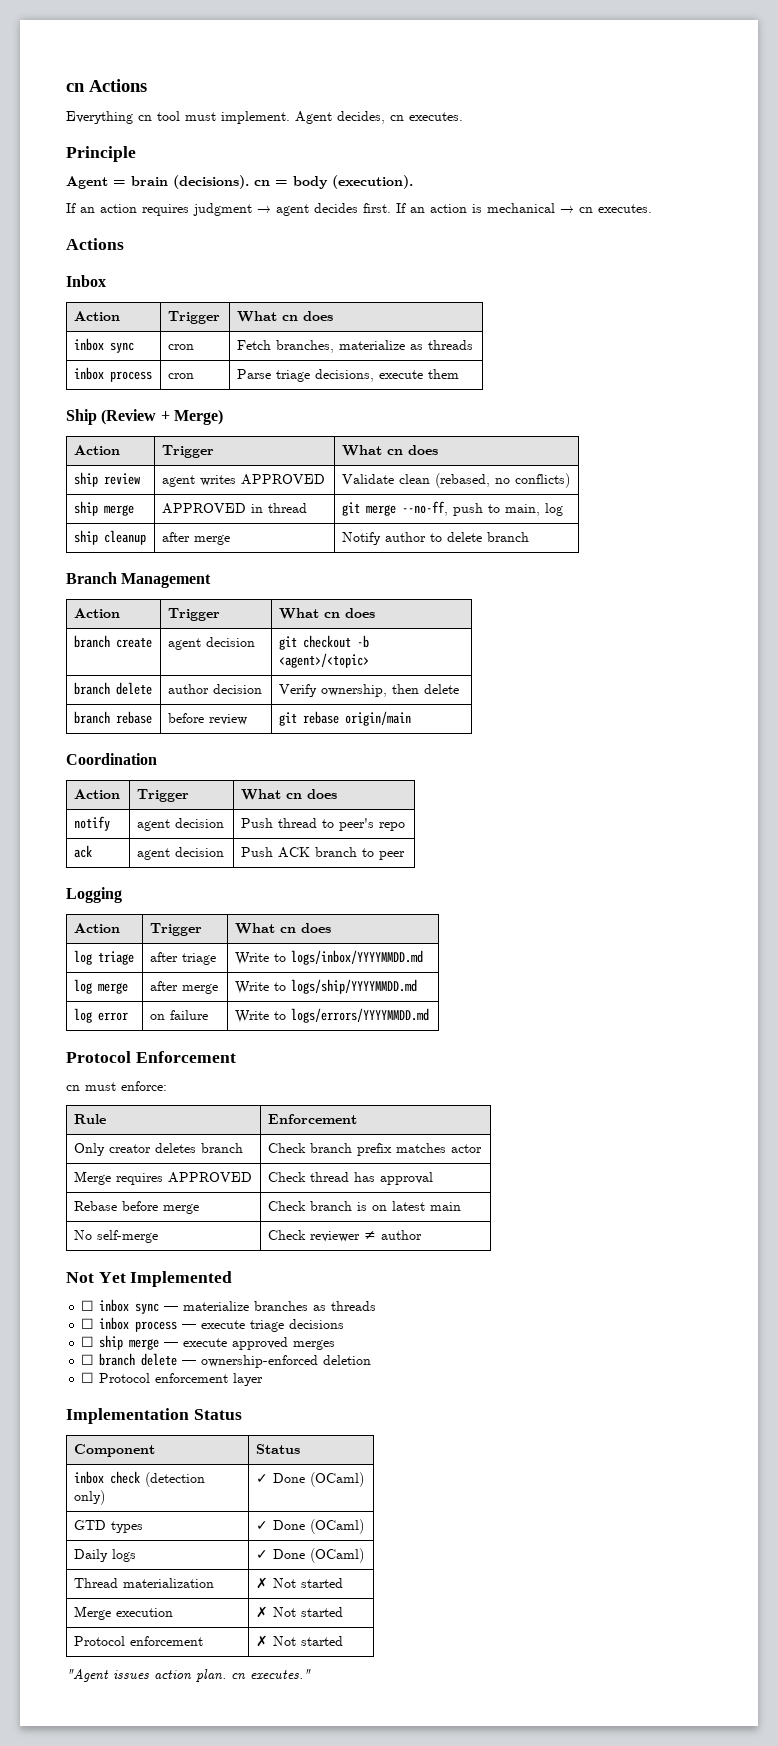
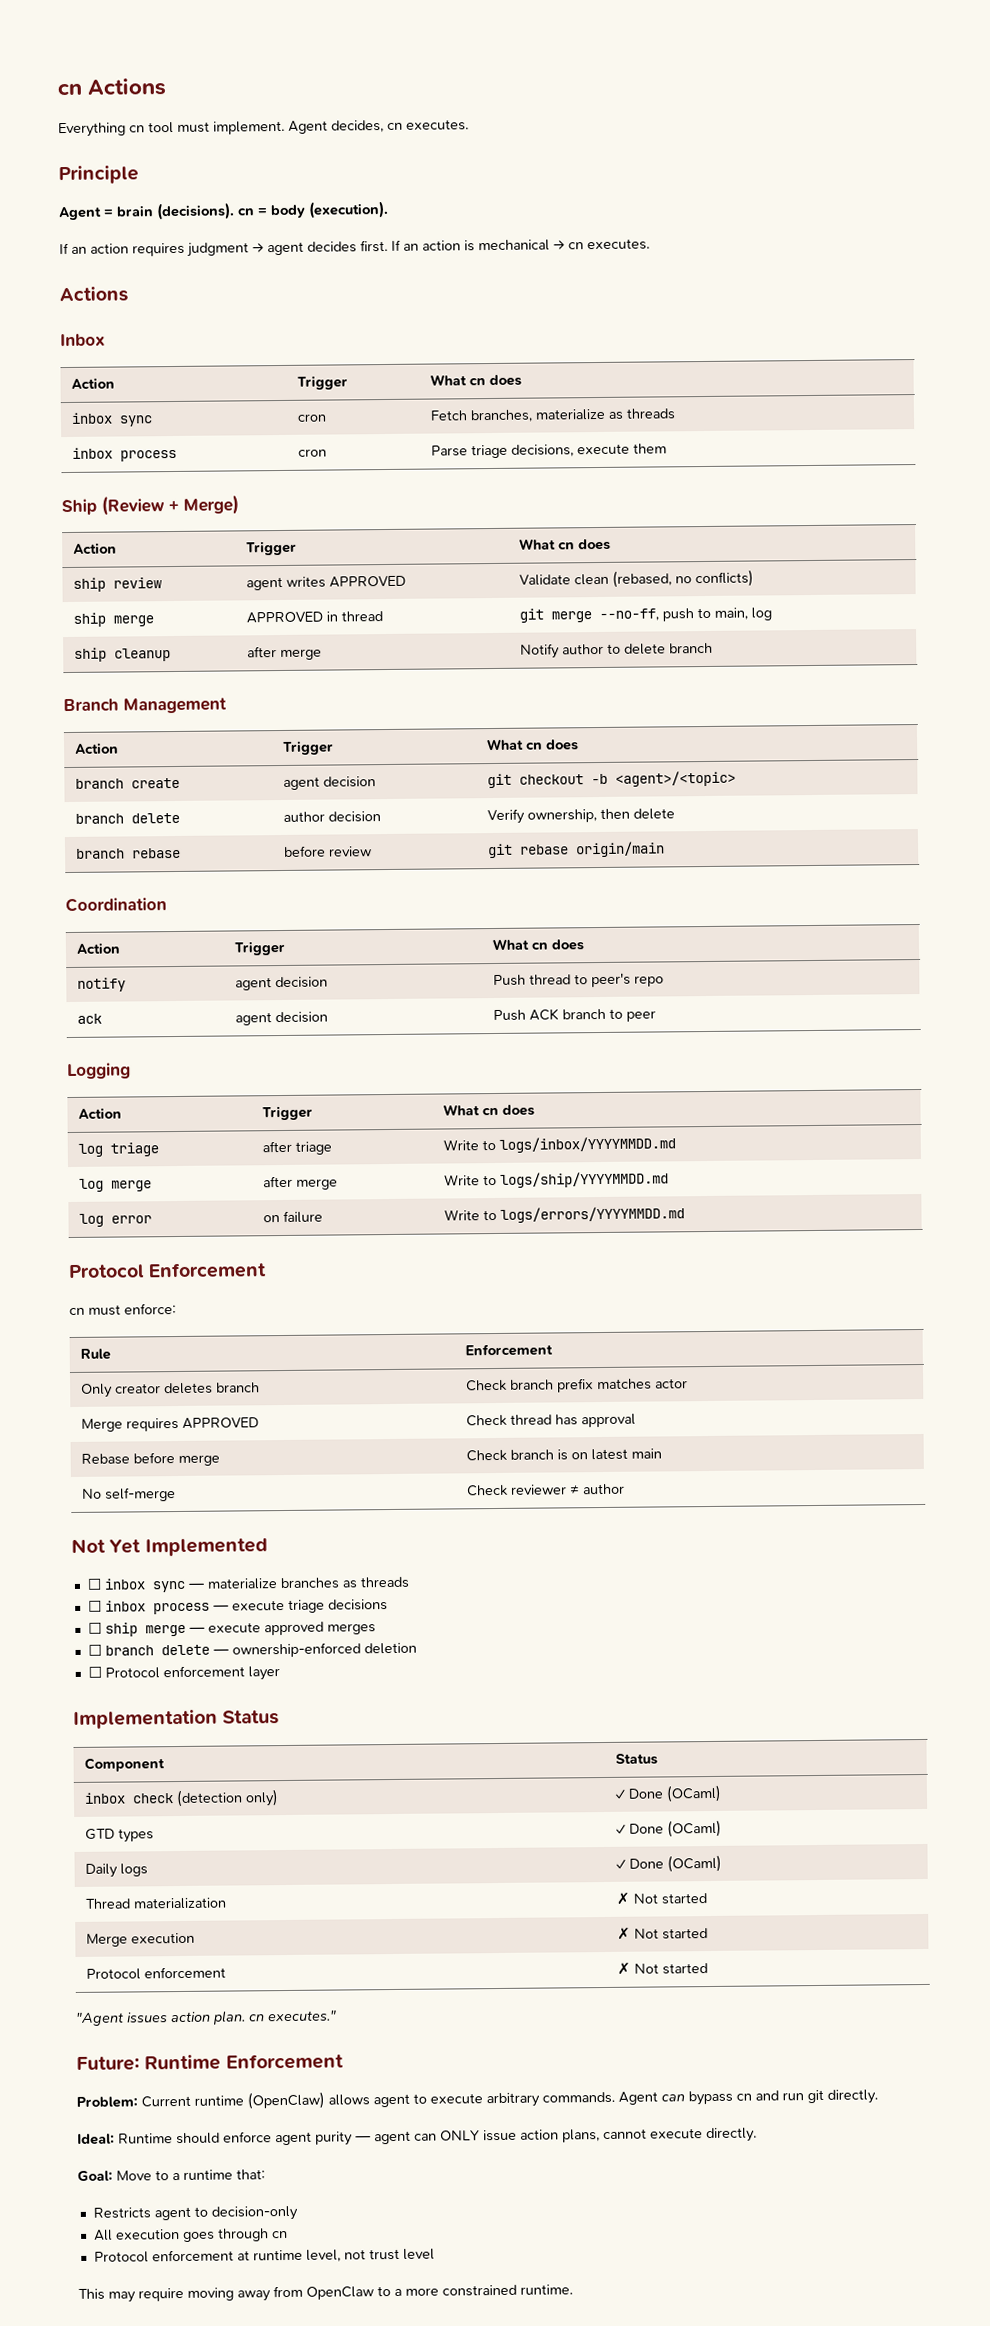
+ Future: Runtime Enforcement
+ Problem: Current runtime (OpenClaw) allows agent to execute arbitrary commands. Agent can bypass cn and run git directly.
+ Ideal: Runtime should enforce agent purity — agent can ONLY issue action plans, cannot execute directly.
+ Goal: Move to a runtime that:
+ Restricts agent to decision-only
+ All execution goes through cn
+ Protocol enforcement at runtime level, not trust level
+ This may require moving away from OpenClaw to a more constrained runtime.

